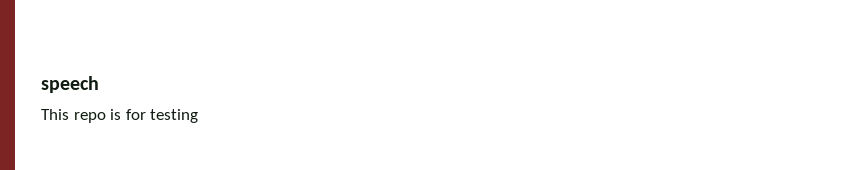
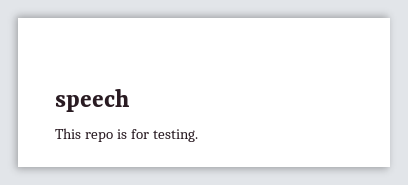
- This repo is for testing
+ This repo is for testing.

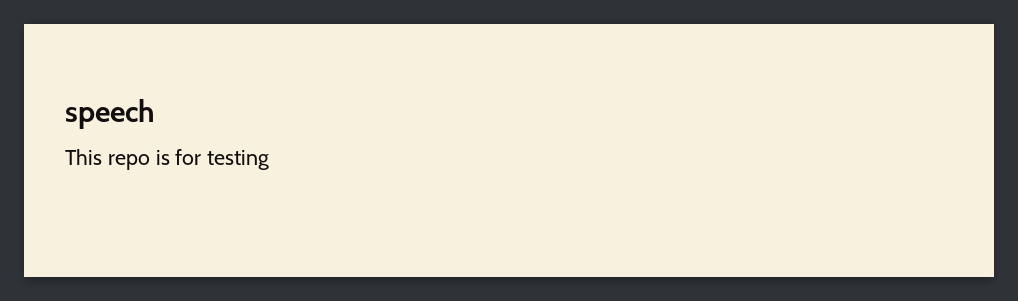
- This repo is for testing.
+ This repo is for testing

